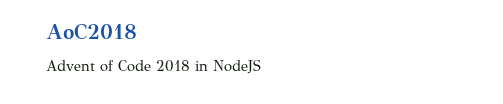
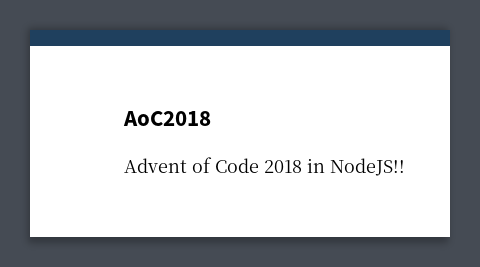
- Advent of Code 2018 in NodeJS
+ Advent of Code 2018 in NodeJS!!

